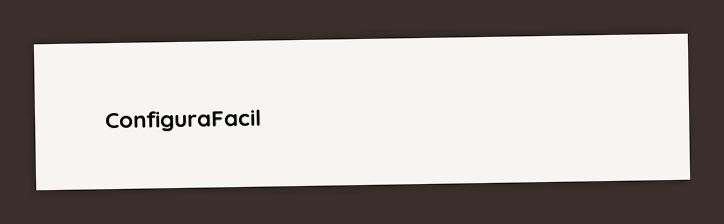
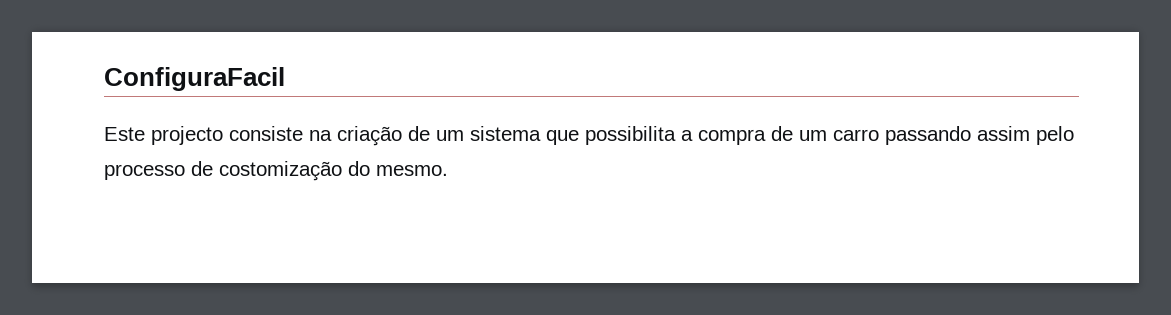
+ Este projecto consiste na criação de um sistema que possibilita a compra de um carro passando assim pelo processo de costomização do mesmo.

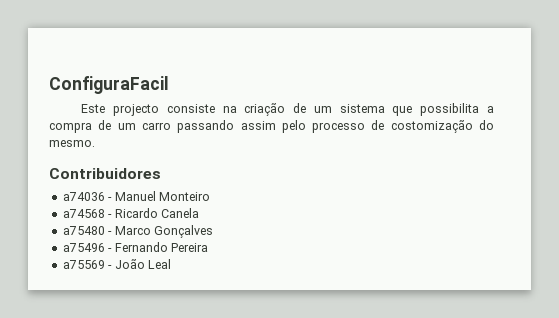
+ Contribuidores
+ a74036 - Manuel Monteiro
+ a74568 - Ricardo Canela
+ a75480 - Marco Gonçalves
+ a75496 - Fernando Pereira
+ a75569 - João Leal

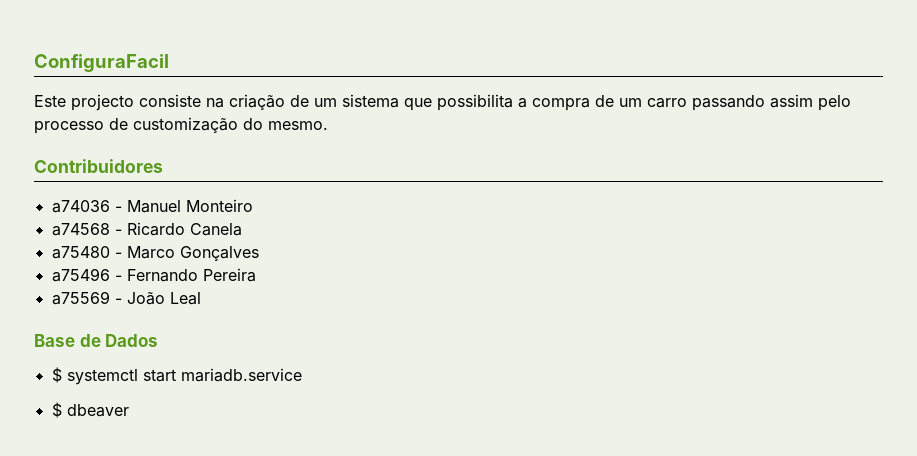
- Este projecto consiste na criação de um sistema que possibilita a compra de um carro passando assim pelo processo de costomização do mesmo.
+ Este projecto consiste na criação de um sistema que possibilita a compra de um carro passando assim pelo processo de customização do mesmo.
+ Base de Dados
+ $ systemctl start mariadb.service
+ $ dbeaver

